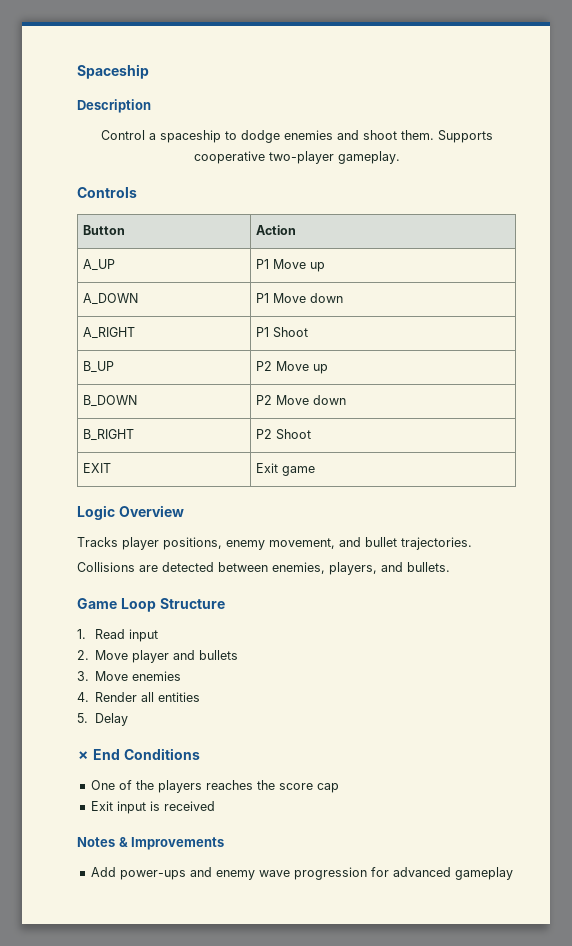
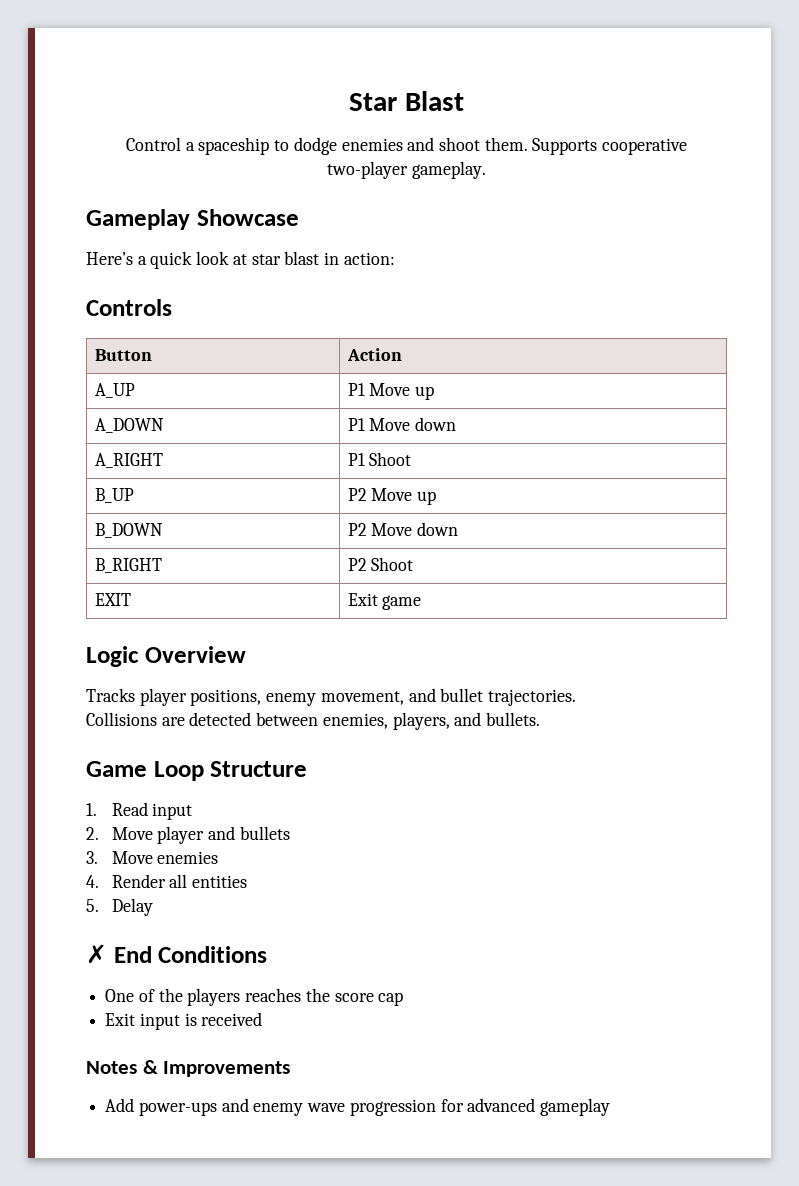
- Spaceship
- Description
+ Star Blast
+ Gameplay Showcase
+ Here’s a quick look at star blast in action:

